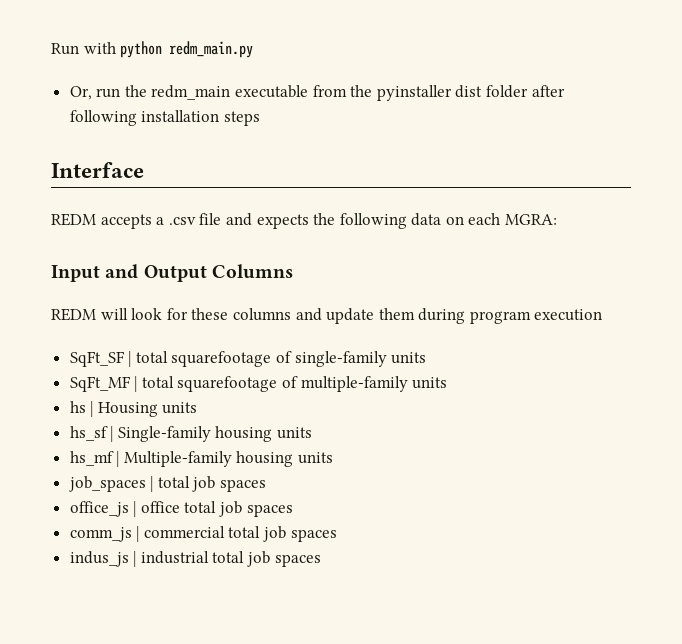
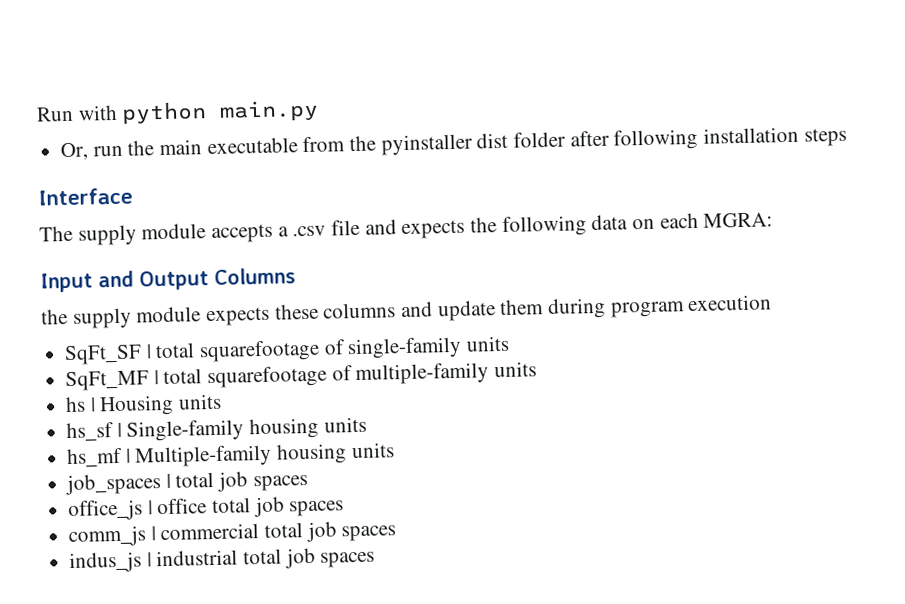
- Run with python redm_main.py
+ Run with python main.py
- Or, run the redm_main executable from the pyinstaller dist folder after following installation steps
+ Or, run the main executable from the pyinstaller dist folder after following installation steps
- REDM accepts a .csv file and expects the following data on each MGRA:
+ The supply module accepts a .csv file and expects the following data on each MGRA:
- REDM will look for these columns and update them during program execution
+ the supply module expects these columns and update them during program execution

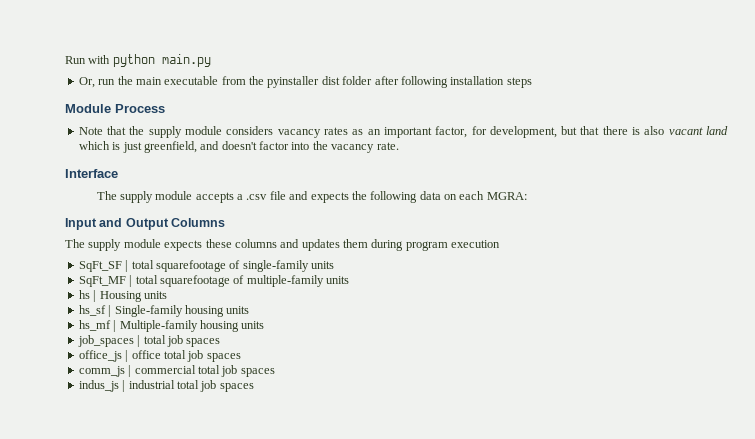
+ Module Process
+ Note that the supply module considers vacancy rates as an important factor, for development, but that there is also vacant land which is just greenfield, and doesn't factor into the vacancy rate.
- the supply module expects these columns and update them during program execution
+ The supply module expects these columns and updates them during program execution

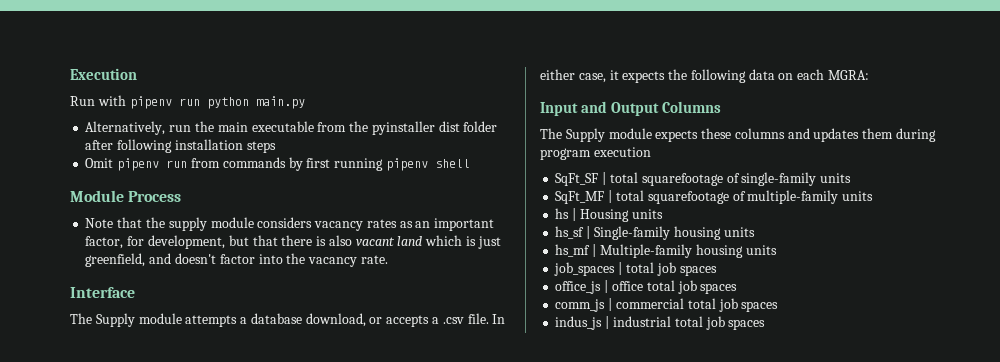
+ Execution
- Run with python main.py
+ Run with pipenv run python main.py
- Or, run the main executable from the pyinstaller dist folder after following installation steps
+ Alternatively, run the main executable from the pyinstaller dist folder after following installation steps
+ Omit pipenv run from commands by first running pipenv shell
- The supply module accepts a .csv file and expects the following data on each MGRA:
+ The Supply module attempts a database download, or accepts a .csv file. In either case, it expects the following data on each MGRA:
- The supply module expects these columns and updates them during program execution
+ The Supply module expects these columns and updates them during program execution

